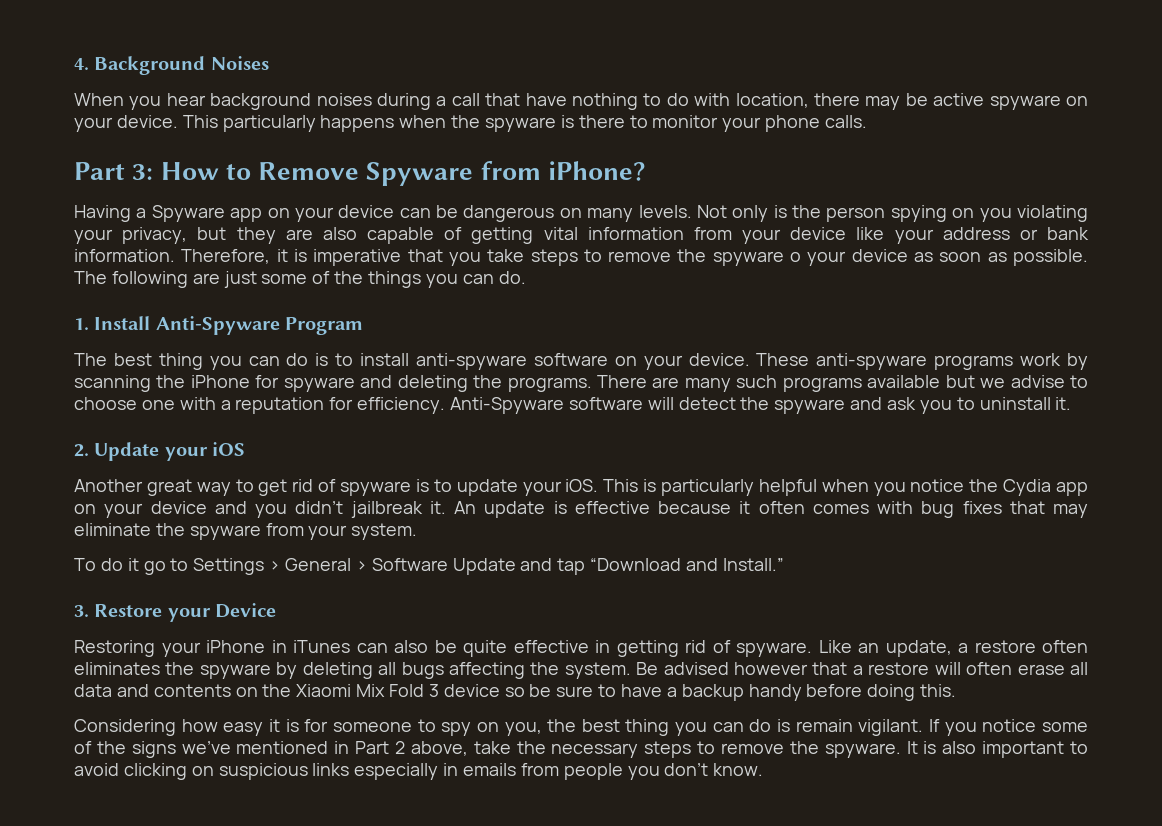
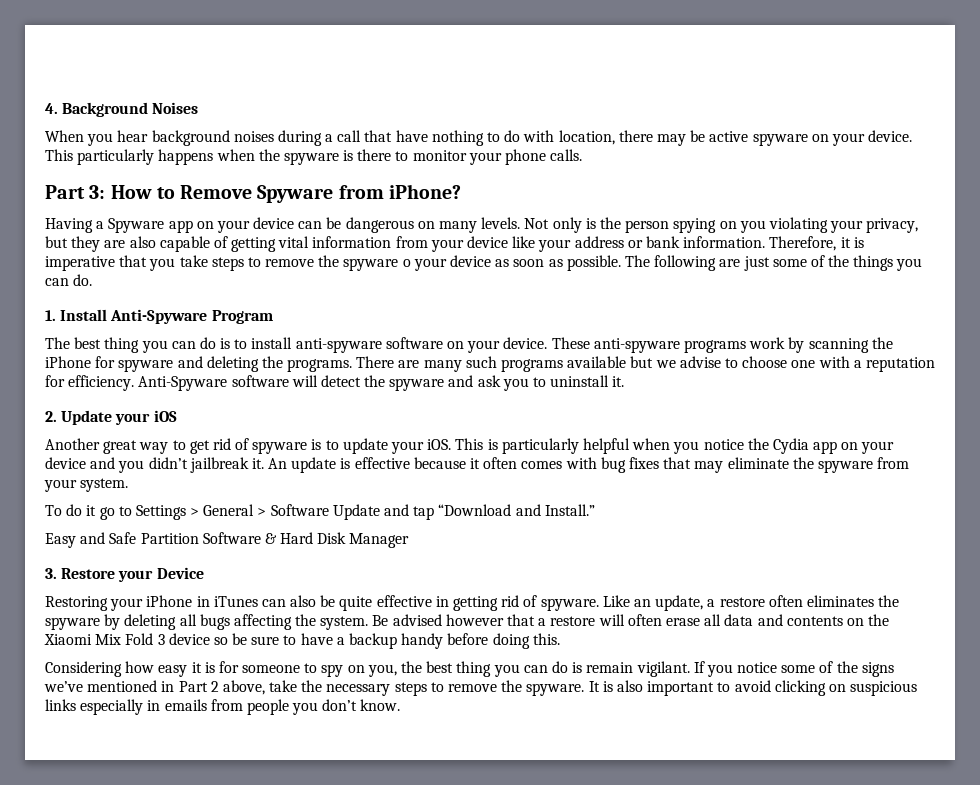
+ Easy and Safe Partition Software & Hard Disk Manager

